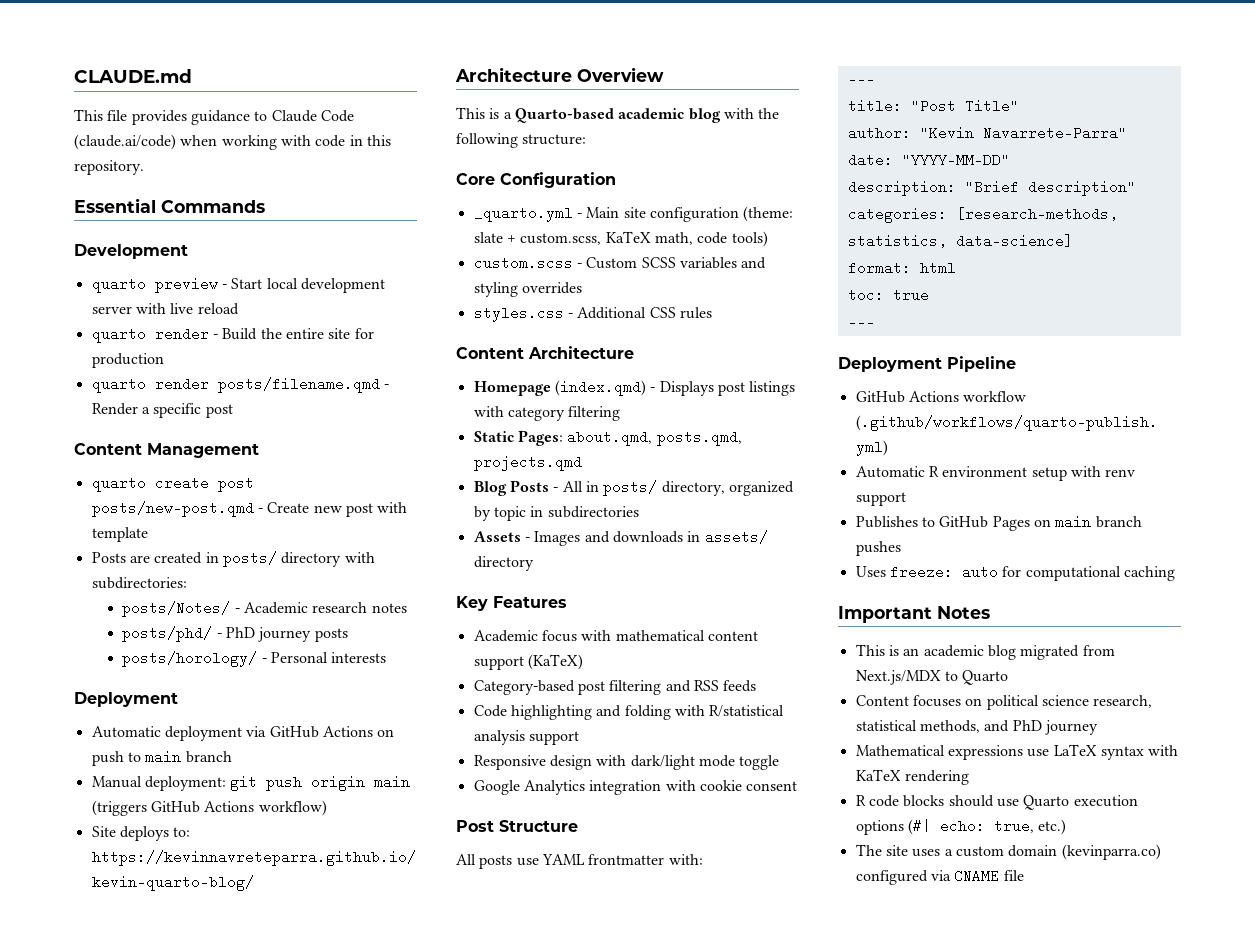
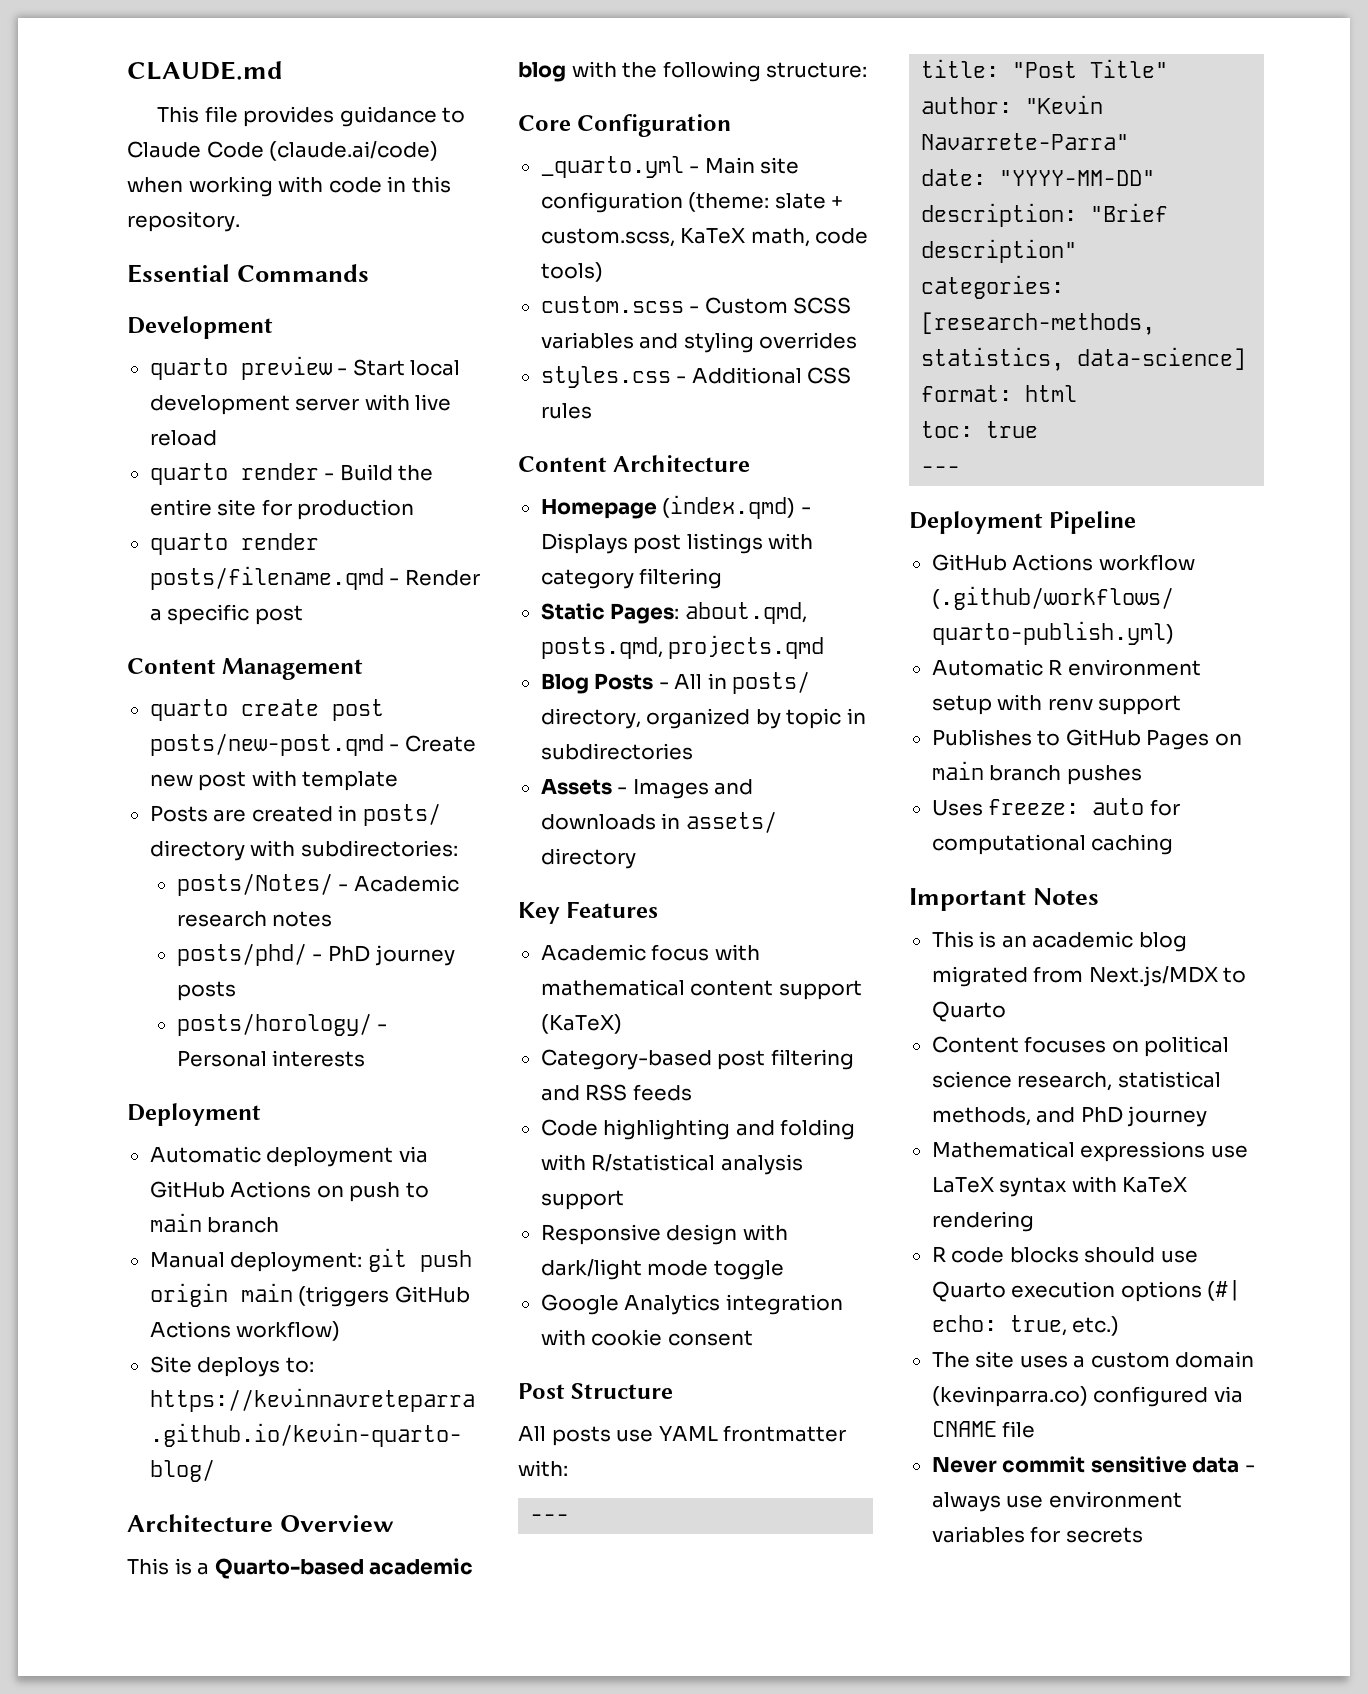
+ Never commit sensitive data - always use environment variables for secrets

